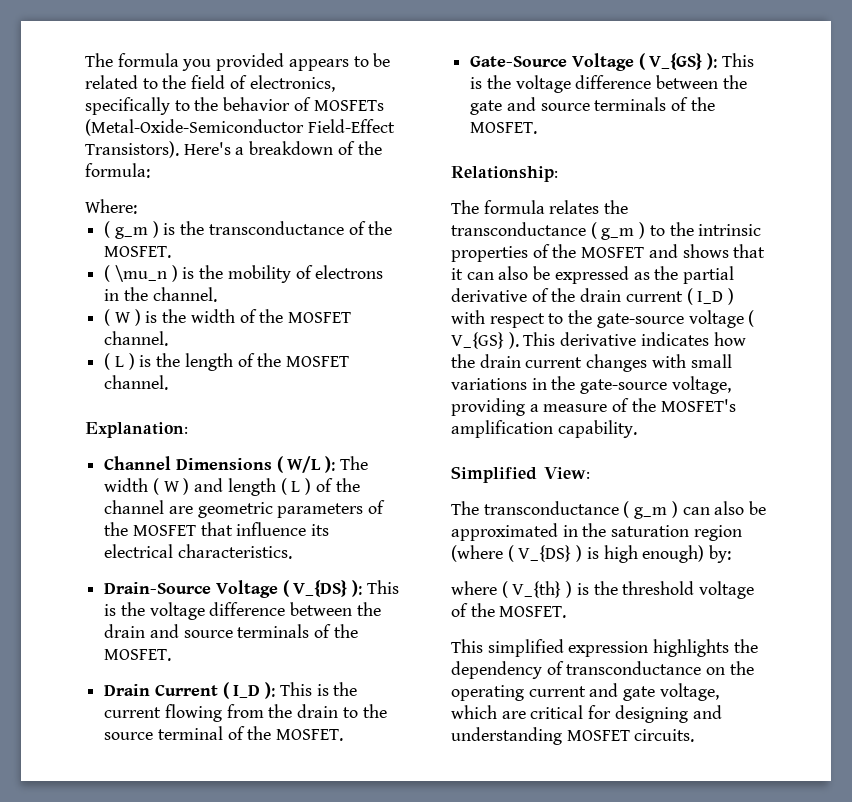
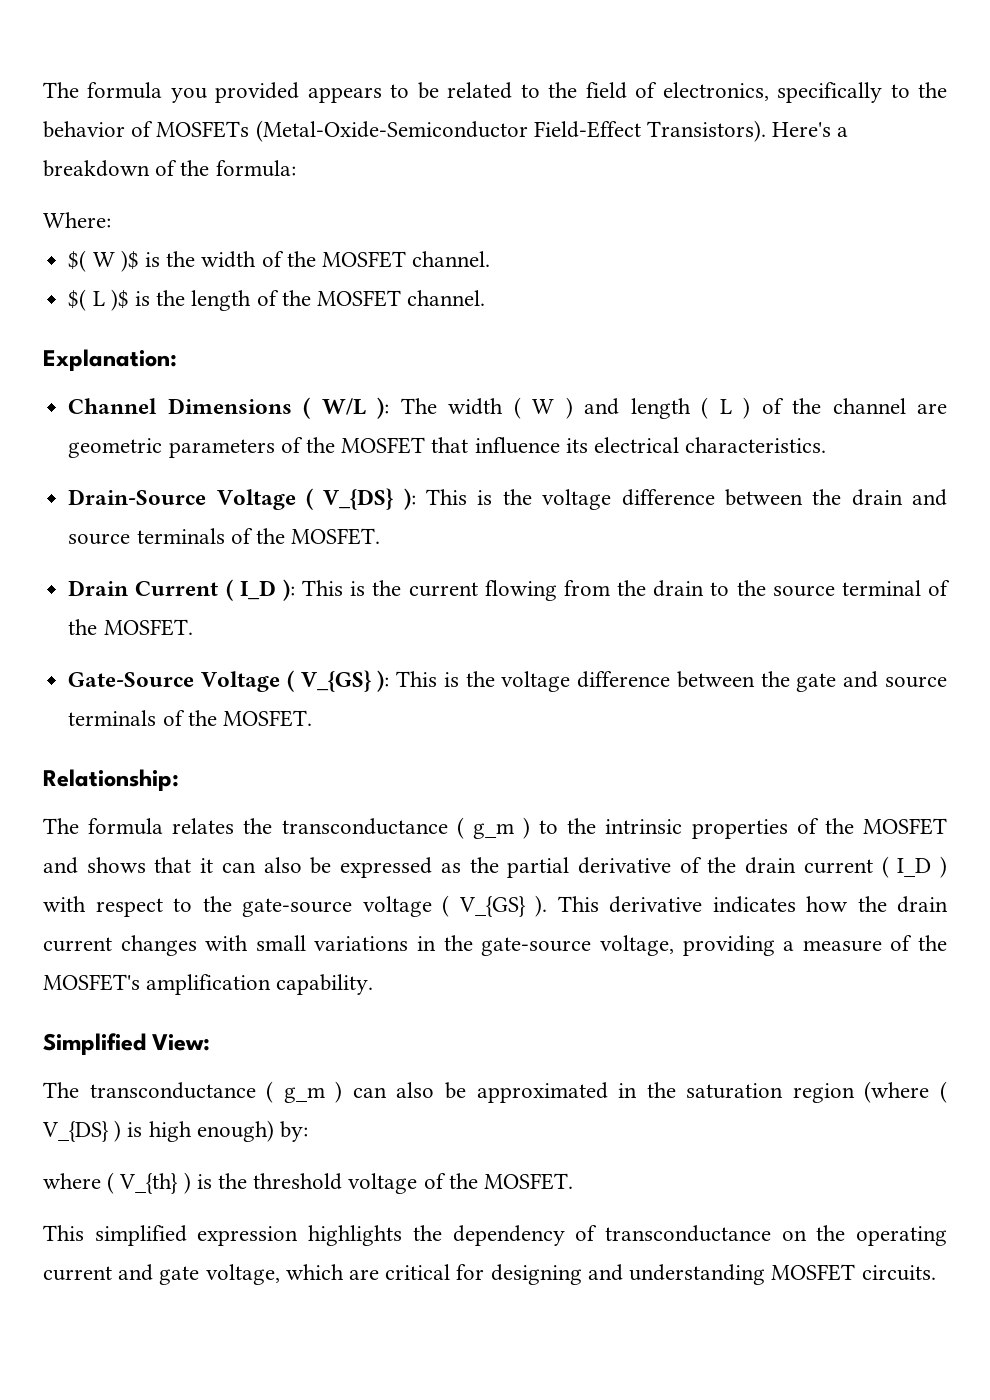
- ( g_m ) is the transconductance of the MOSFET.
- ( \mu_n ) is the mobility of electrons in the channel.
- ( W ) is the width of the MOSFET channel.
+ $( W )$ is the width of the MOSFET channel.
- ( L ) is the length of the MOSFET channel.
+ $( L )$ is the length of the MOSFET channel.

